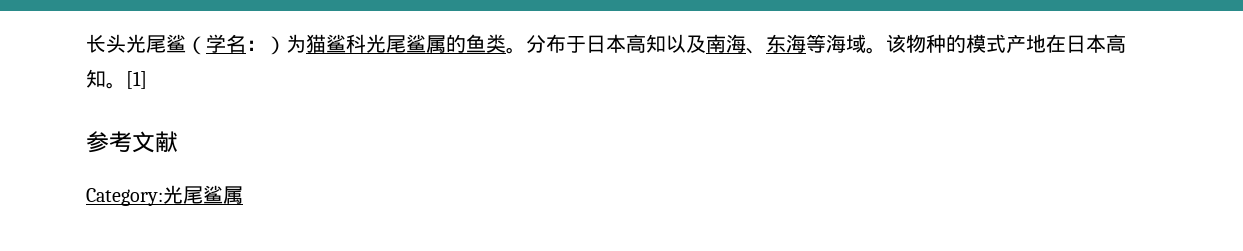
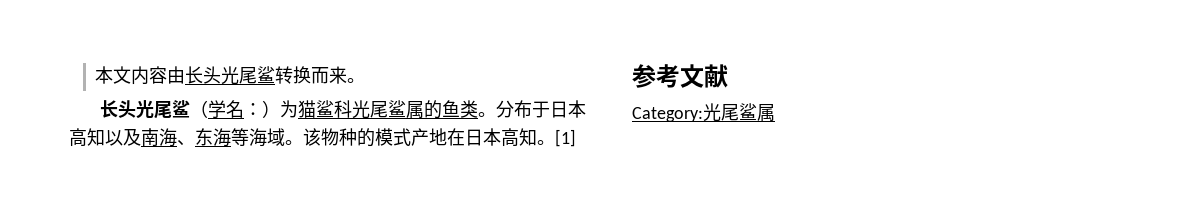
+ 本文内容由长头光尾鲨转换而来。

